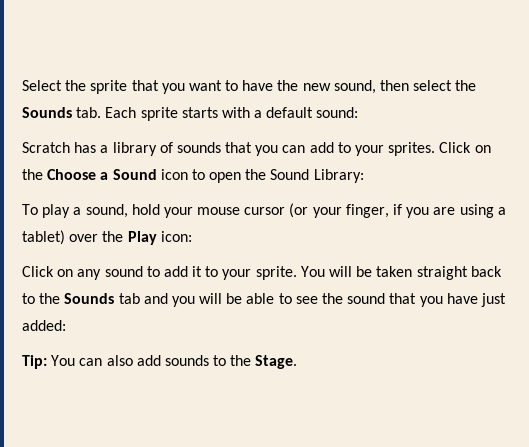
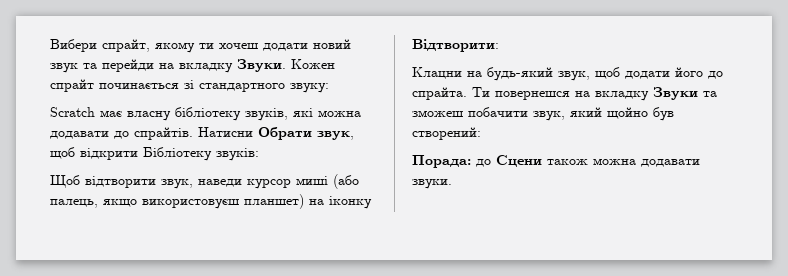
- Select the sprite that you want to have the new sound, then select the Sounds tab. Each sprite starts with a default sound:
- Scratch has a library of sounds that you can add to your sprites. Click on the Choose a Sound icon to open the Sound Library:
- To play a sound, hold your mouse cursor (or your finger, if you are using a tablet) over the Play icon:
- Click on any sound to add it to your sprite. You will be taken straight back to the Sounds tab and you will be able to see the sound that you have just added:
- Tip: You can also add sounds to the Stage.
+ Вибери спрайт, якому ти хочеш додати новий звук та перейди на вкладку Звуки. Кожен спрайт починається зі стандартного звуку:
+ Scratch має власну бібліотеку звуків, які можна додавати до спрайтів. Натисни Обрати звук, щоб відкрити Бібліотеку звуків:
+ Щоб відтворити звук, наведи курсор миші (або палець, якщо використовуєш планшет) на іконку Відтворити:
+ Клацни на будь-який звук, щоб додати його до спрайта. Ти повернешся на вкладку Звуки та зможеш побачити звук, який щойно був створений:
+ Порада: до Сцени також можна додавати звуки.

